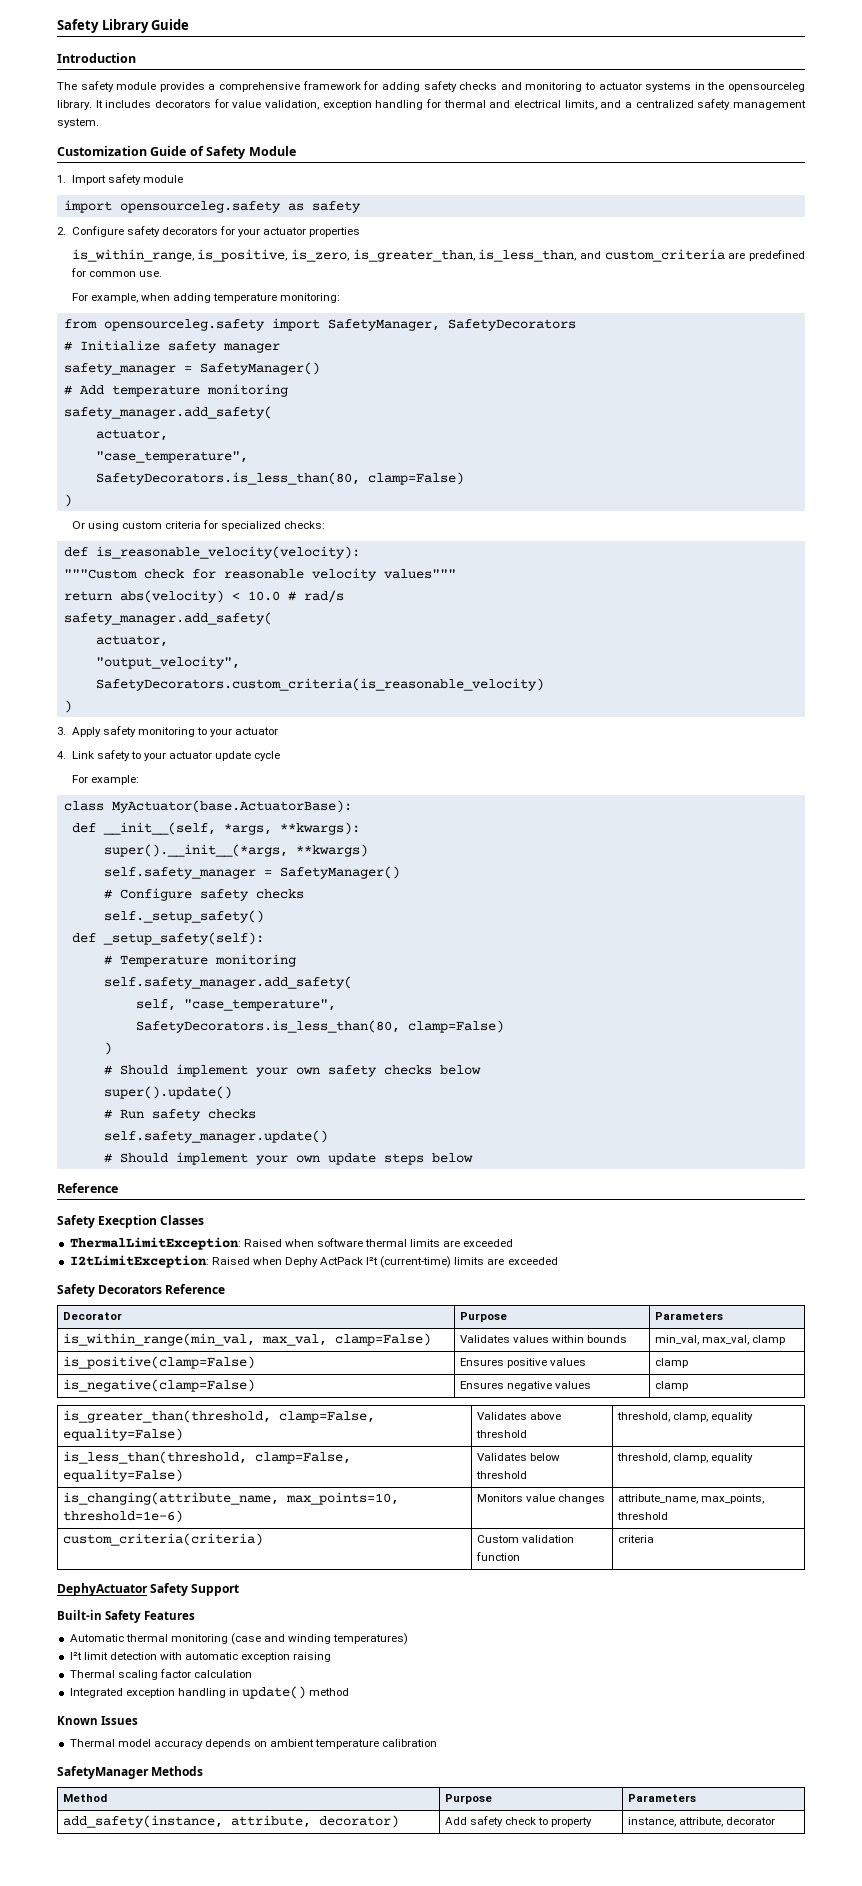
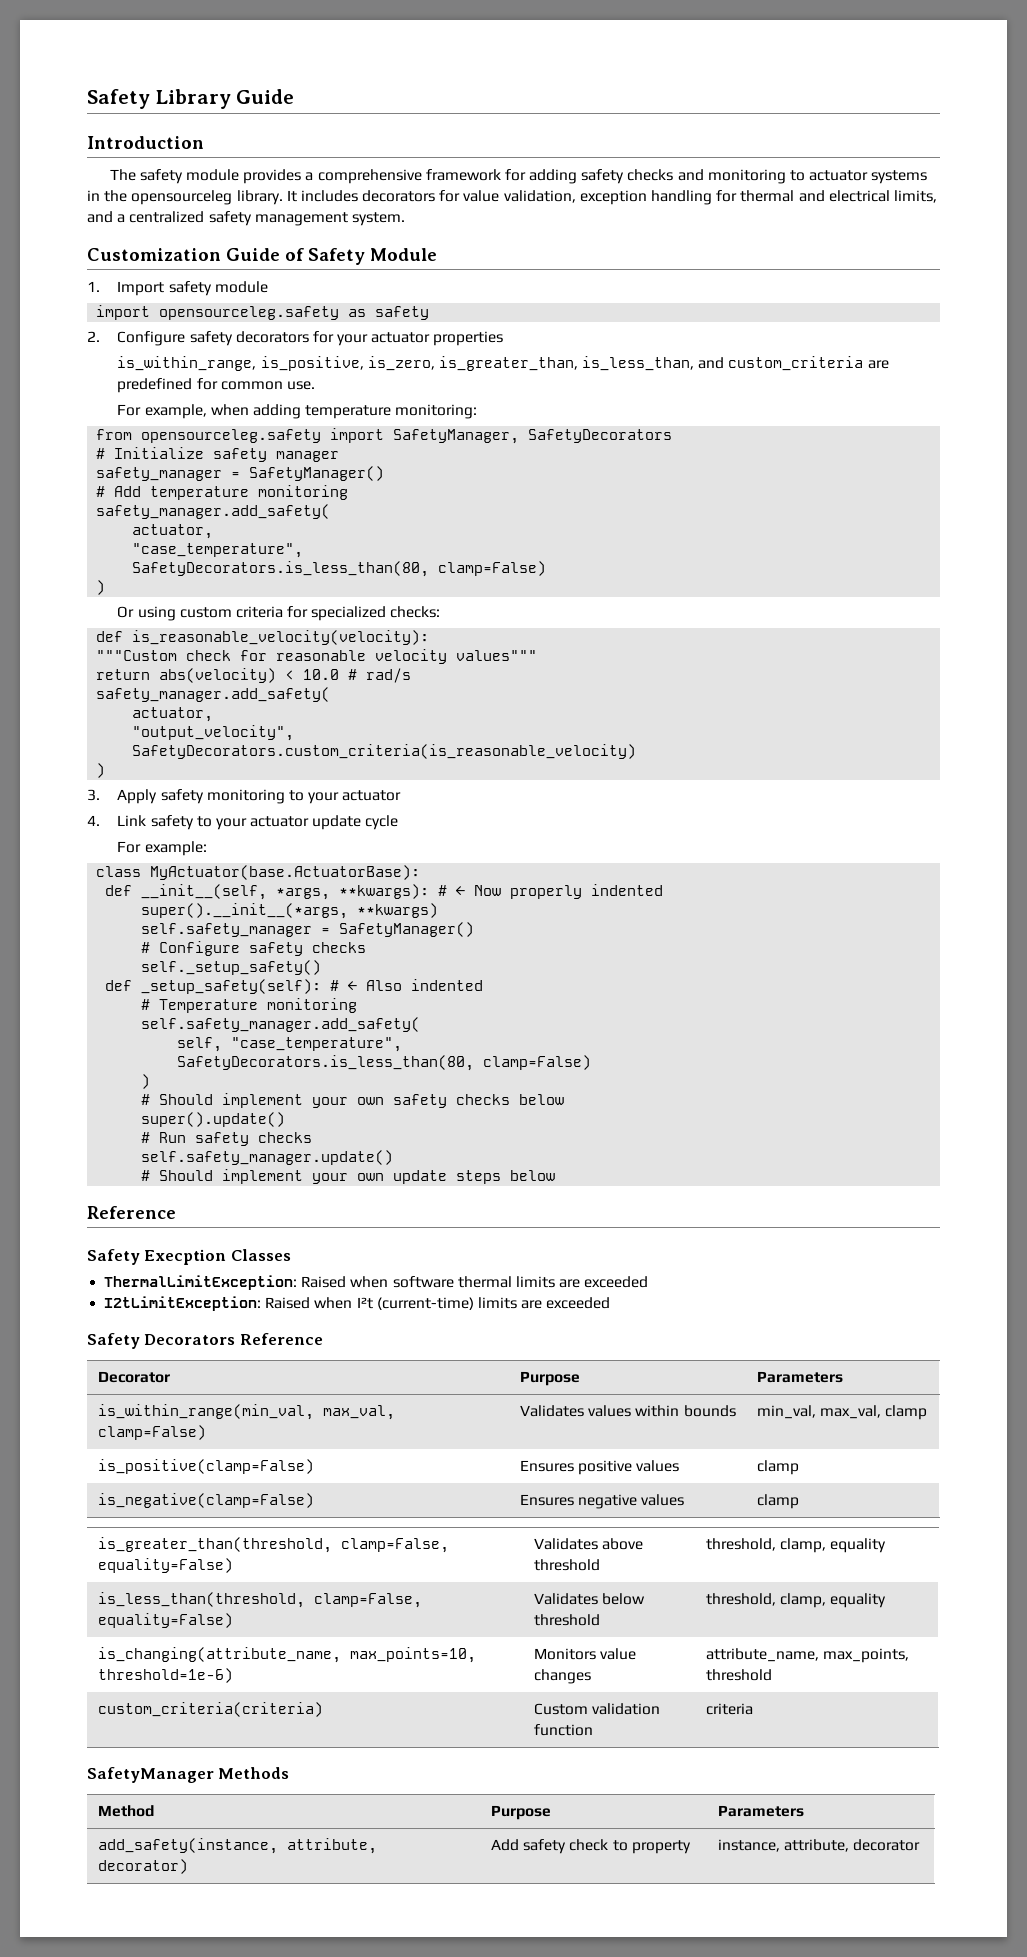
- def __init__(self, *args, **kwargs):
+ def __init__(self, *args, **kwargs): # ← Now properly indented
- def _setup_safety(self):
+ def _setup_safety(self): # ← Also indented
- I2tLimitException: Raised when Dephy ActPack I²t (current-time) limits are exceeded
+ I2tLimitException: Raised when I²t (current-time) limits are exceeded
- DephyActuator Safety Support
- Built-in Safety Features
- Automatic thermal monitoring (case and winding temperatures)
- I²t limit detection with automatic exception raising
- Thermal scaling factor calculation
- Integrated exception handling in update() method
- Known Issues
- Thermal model accuracy depends on ambient temperature calibration

